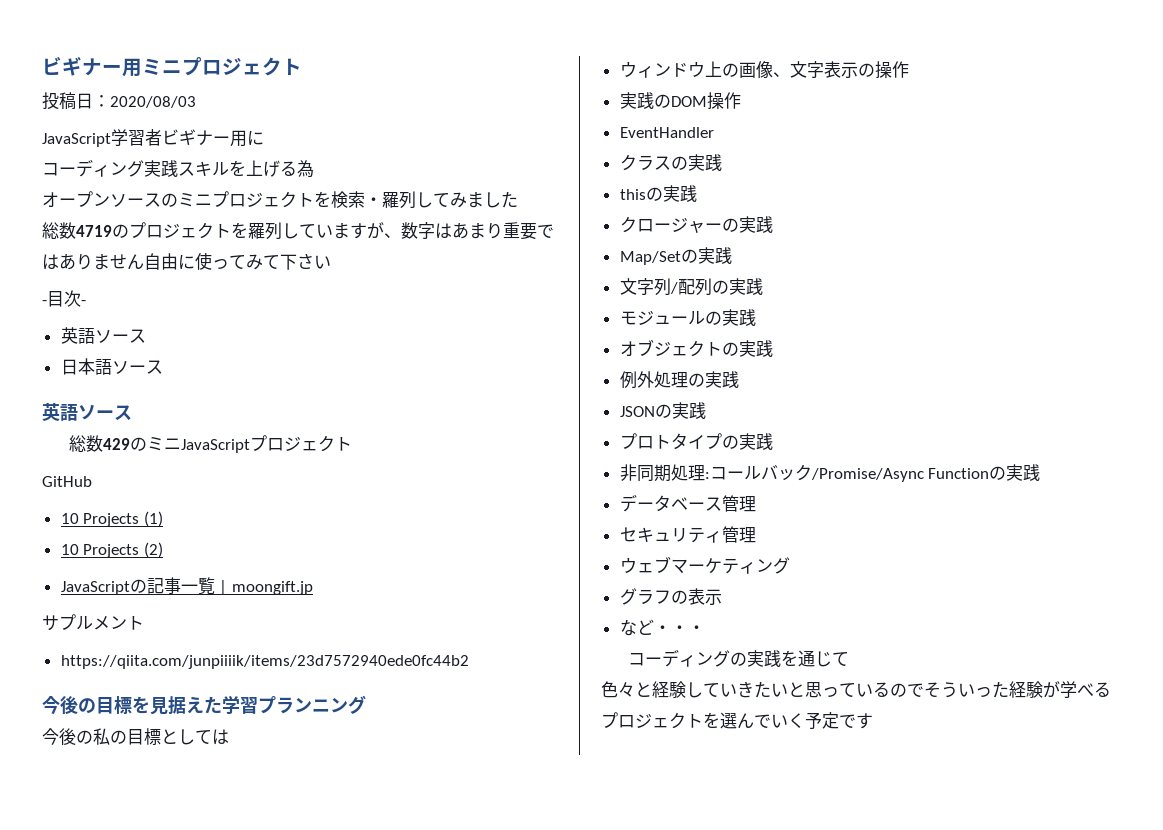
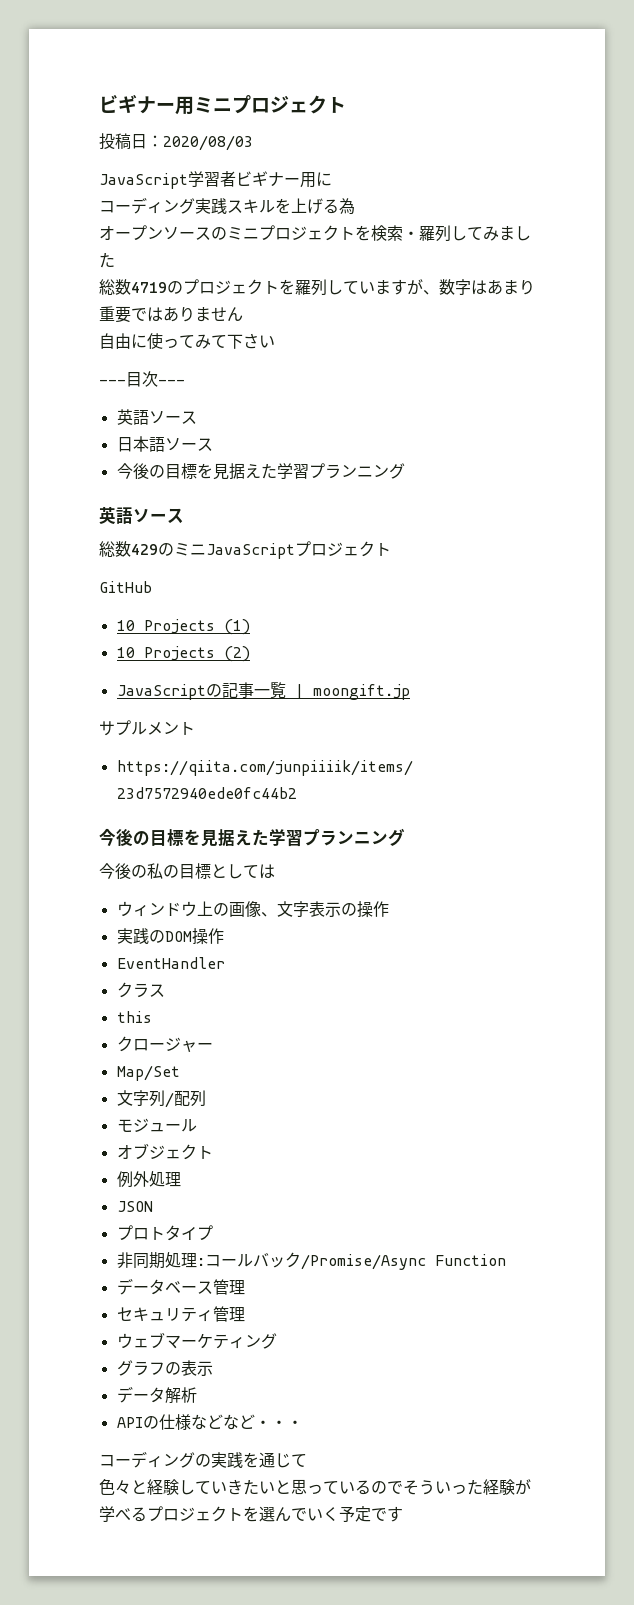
- 総数4719のプロジェクトを羅列していますが、数字はあまり重要ではありません自由に使ってみて下さい
+ 総数4719のプロジェクトを羅列していますが、数字はあまり重要ではありません
+ 自由に使ってみて下さい
- -目次-
+ ---目次---
  日本語ソース
+ 今後の目標を見据えた学習プランニング
- クラスの実践
+ クラス
- thisの実践
+ this
- クロージャーの実践
+ クロージャー
- Map/Setの実践
+ Map/Set
- 文字列/配列の実践
+ 文字列/配列
- モジュールの実践
+ モジュール
- オブジェクトの実践
+ オブジェクト
- 例外処理の実践
+ 例外処理
- JSONの実践
+ JSON
- プロトタイプの実践
+ プロトタイプ
- 非同期処理:コールバック/Promise/Async Functionの実践
+ 非同期処理:コールバック/Promise/Async Function
- など・・・
+ データ解析
+ APIの仕様などなど・・・

